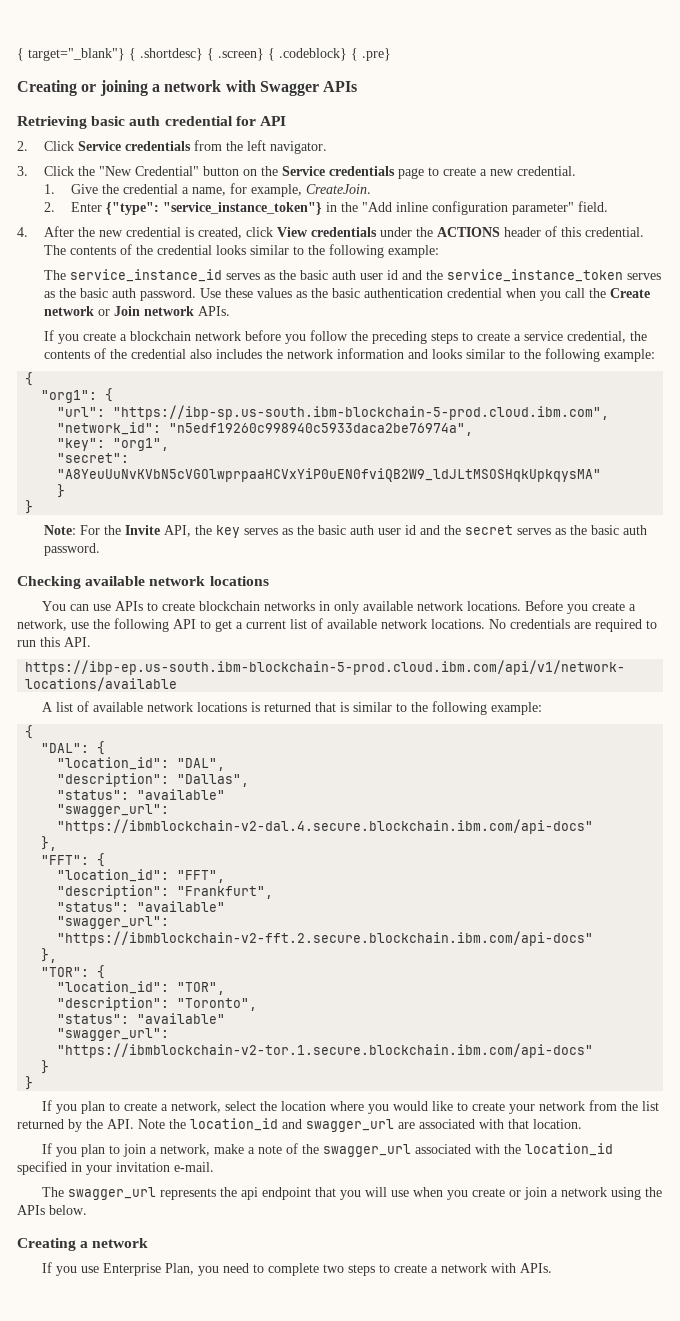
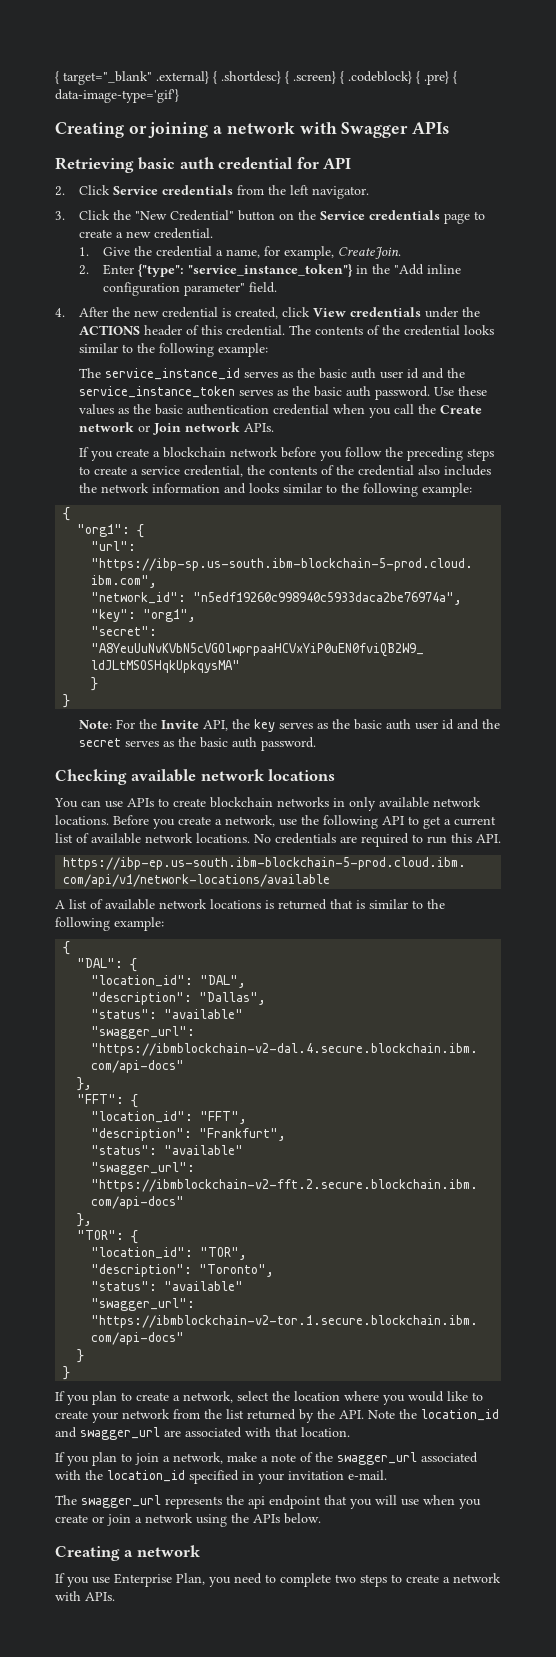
- { target="_blank"} { .shortdesc} { .screen} { .codeblock} { .pre}
+ { target="_blank" .external} { .shortdesc} { .screen} { .codeblock} { .pre} { data-image-type='gif'}

